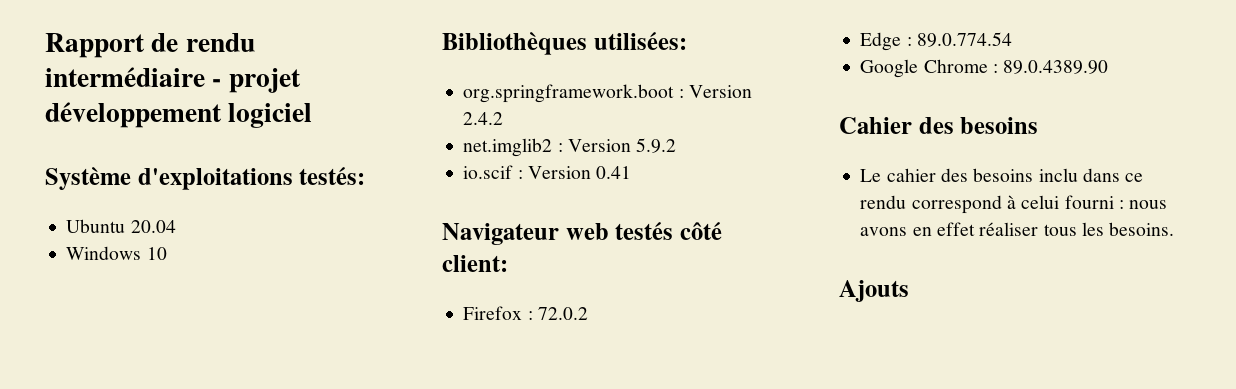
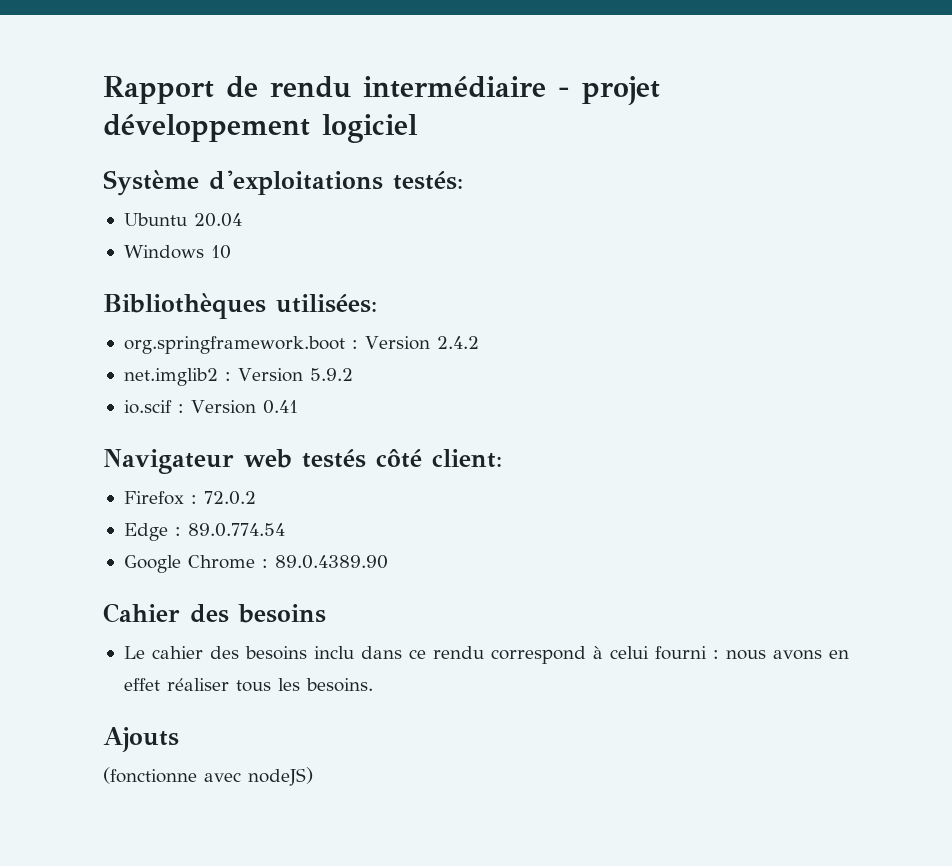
+ (fonctionne avec nodeJS)

